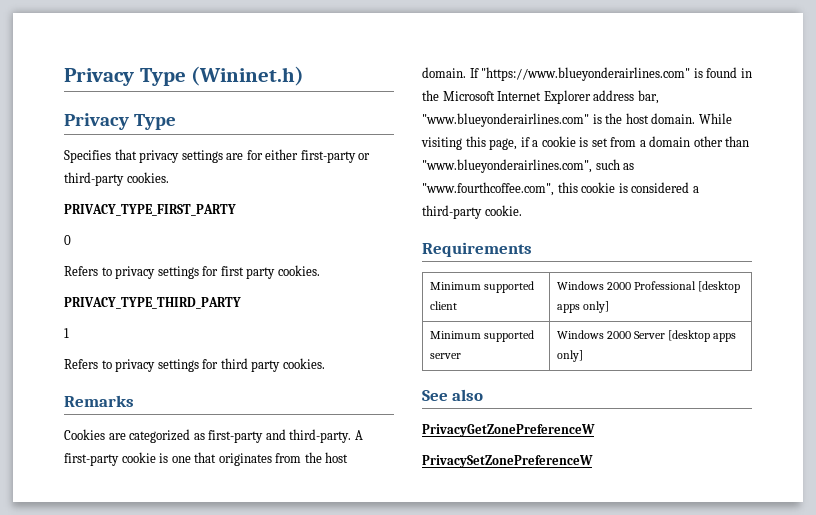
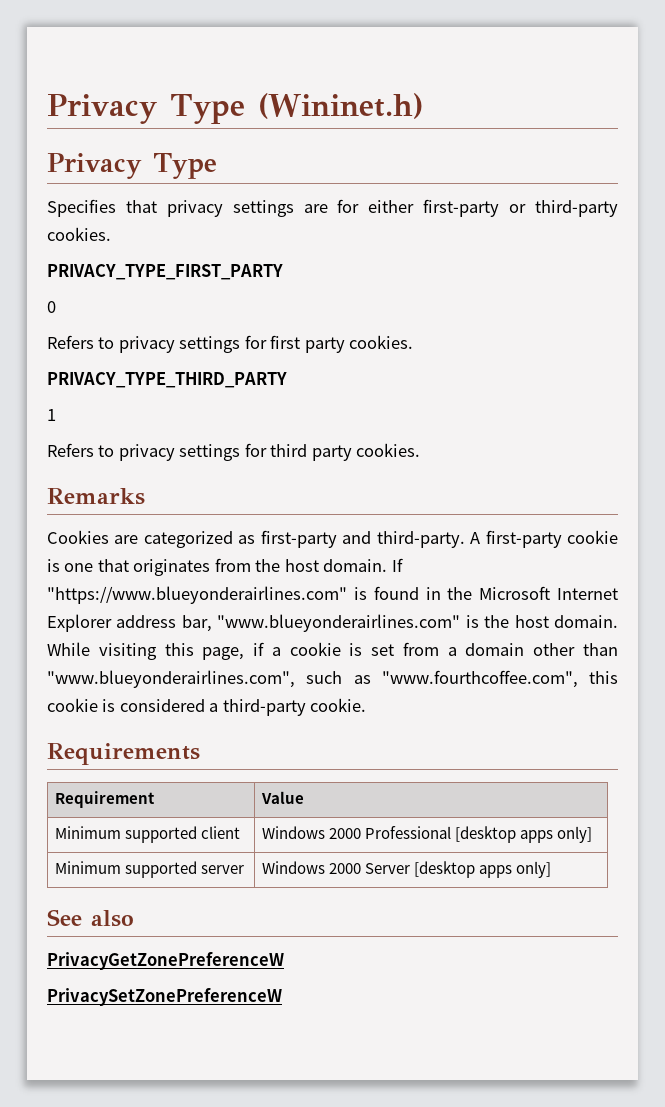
+ Requirement | Value

